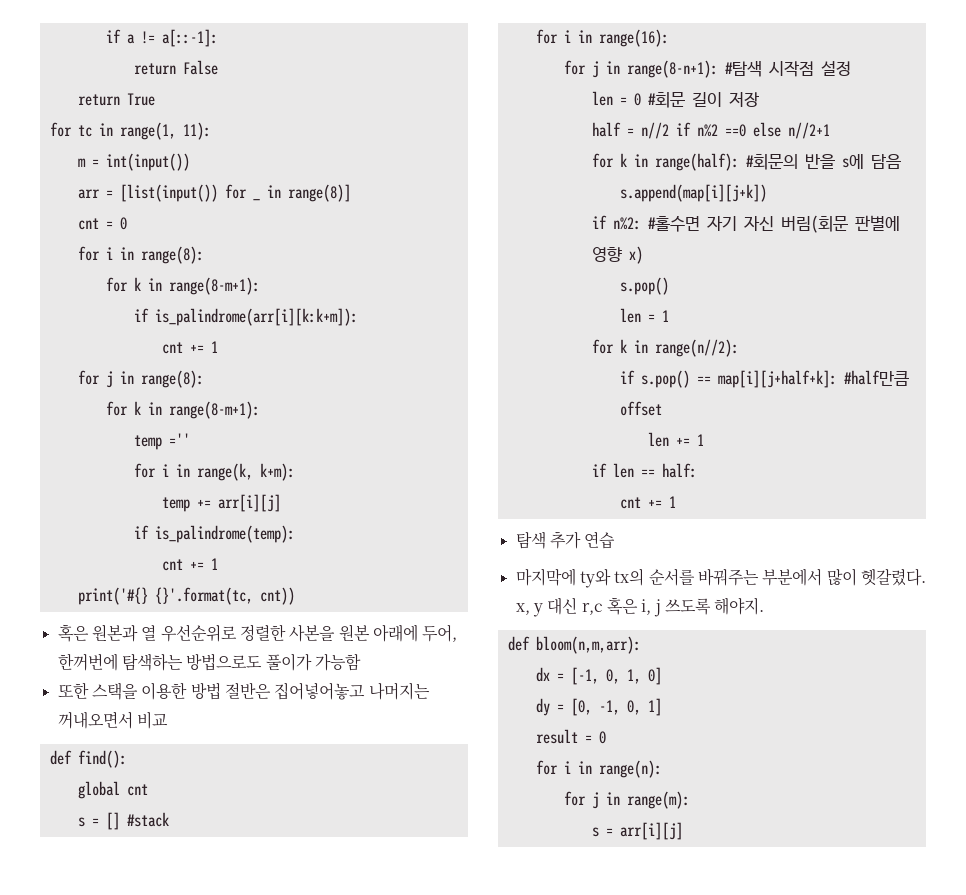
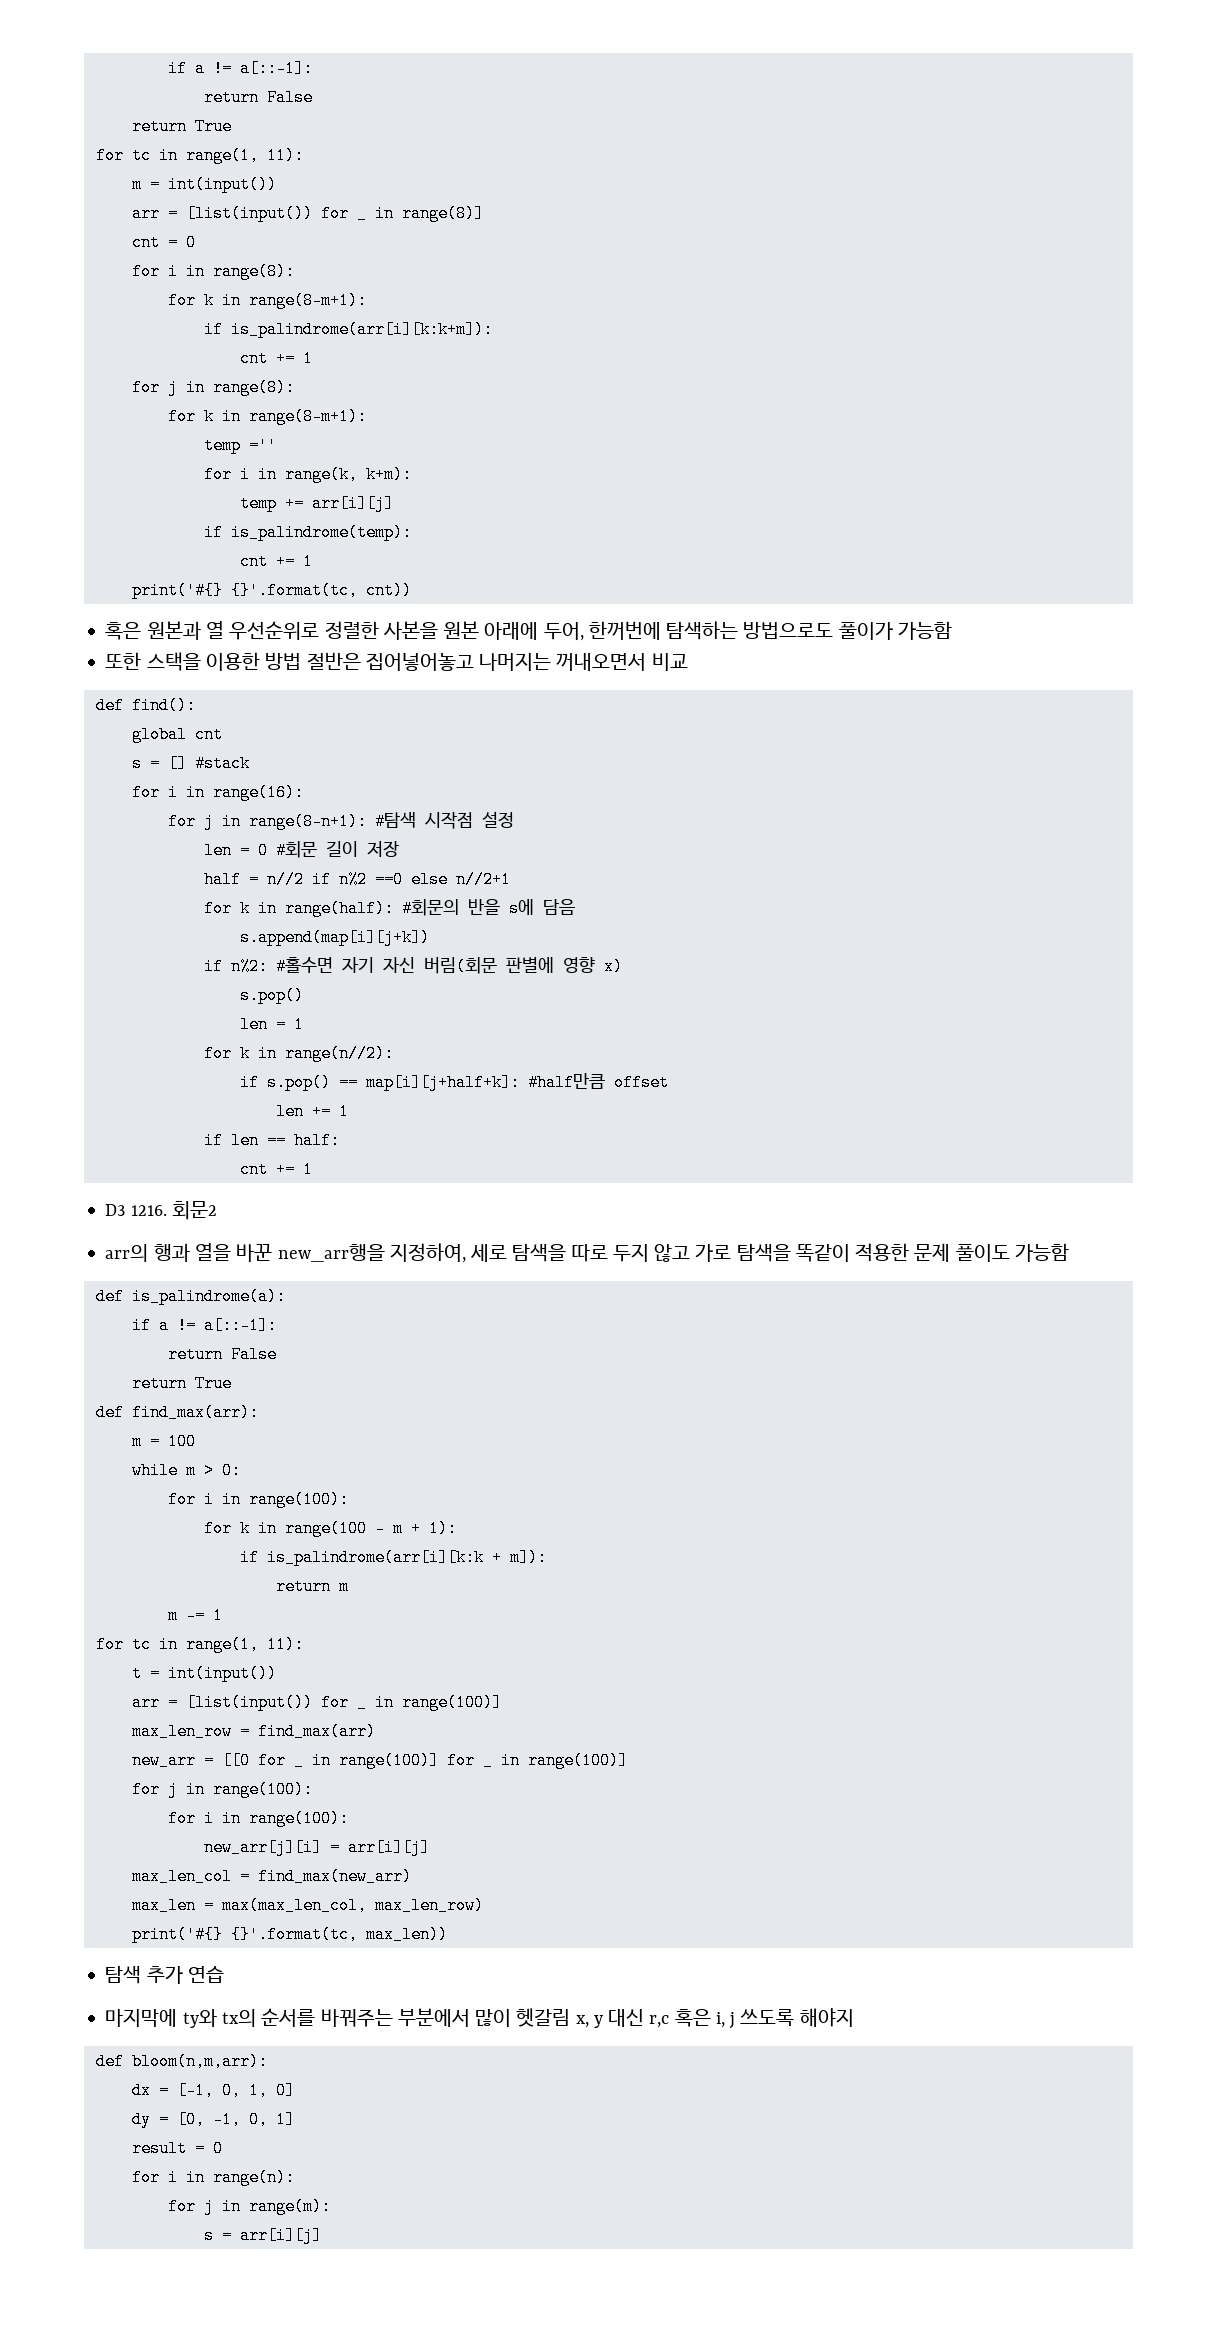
+ D3 1216. 회문2
+ arr의 행과 열을 바꾼 new_arr행을 지정하여, 세로 탐색을 따로 두지 않고 가로 탐색을 똑같이 적용한 문제 풀이도 가능함
+ def is_palindrome(a):
+ if a != a[::-1]:
+ return False
+ return True
+ def find_max(arr):
+ m = 100
+ while m > 0:
+ for i in range(100):
+ for k in range(100 - m + 1):
+ if is_palindrome(arr[i][k:k + m]):
+ return m
+ m -= 1
+ for tc in range(1, 11):
+ t = int(input())
+ arr = [list(input()) for _ in range(100)]
+ max_len_row = find_max(arr)
+ new_arr = [[0 for _ in range(100)] for _ in range(100)]
+ for j in range(100):
+ for i in range(100):
+ new_arr[j][i] = arr[i][j]
+ max_len_col = find_max(new_arr)
+ max_len = max(max_len_col, max_len_row)
+ print('#{} {}'.format(tc, max_len))
- 마지막에 ty와 tx의 순서를 바꿔주는 부분에서 많이 헷갈렸다. x, y 대신 r,c 혹은 i, j 쓰도록 해야지.
+ 마지막에 ty와 tx의 순서를 바꿔주는 부분에서 많이 헷갈림 x, y 대신 r,c 혹은 i, j 쓰도록 해야지

